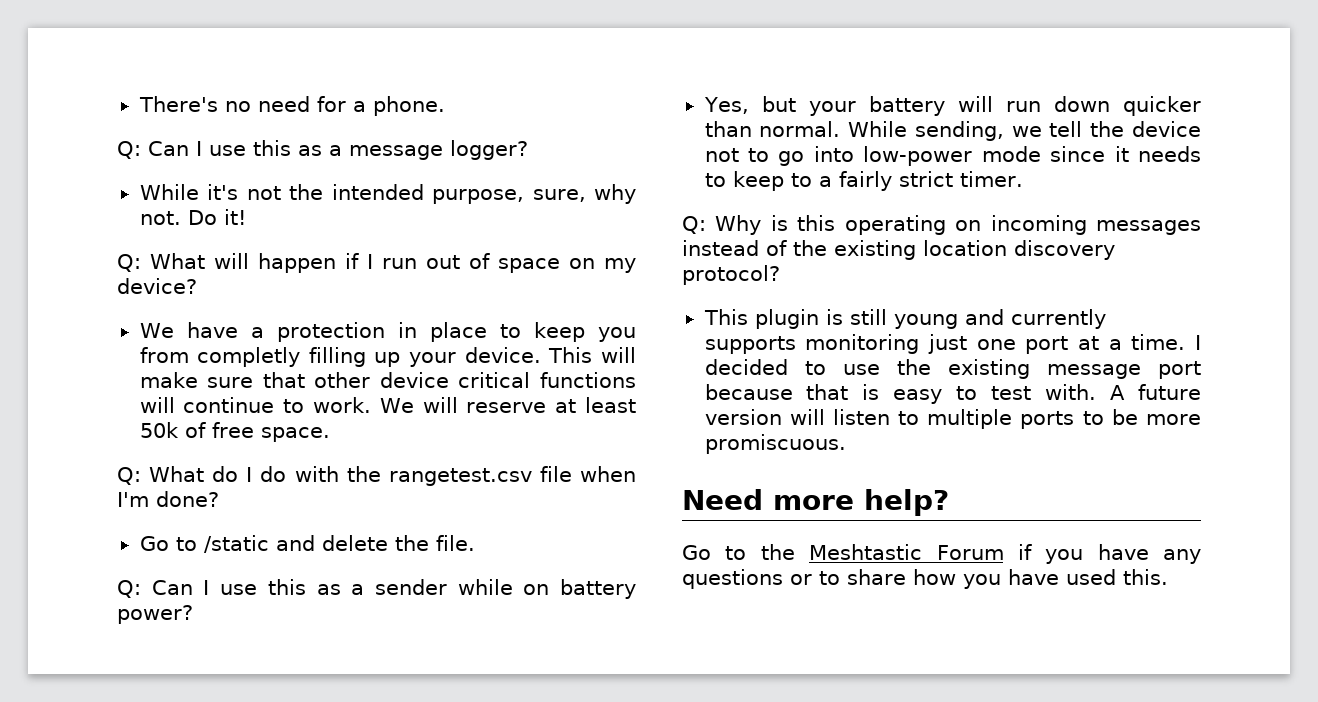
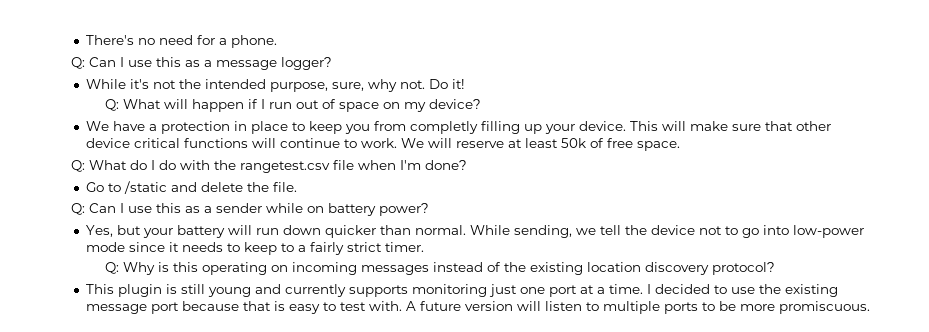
- Need more help?
- Go to the Meshtastic Forum if you have any questions or to share how you have used this.

